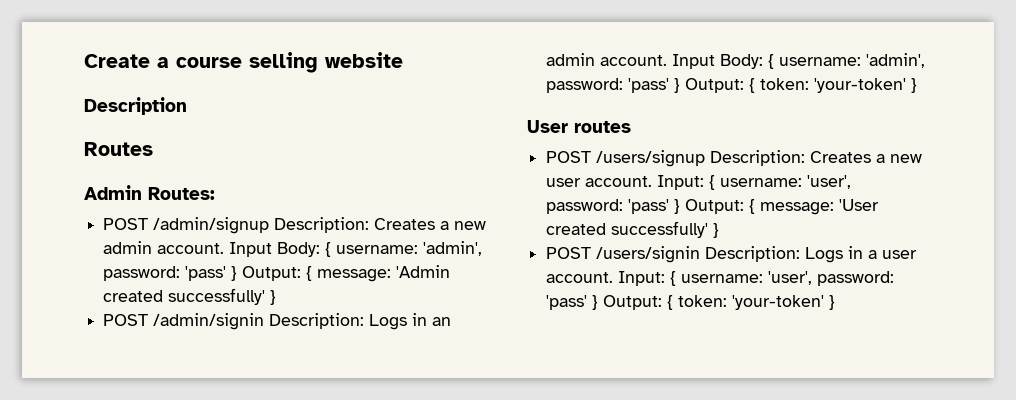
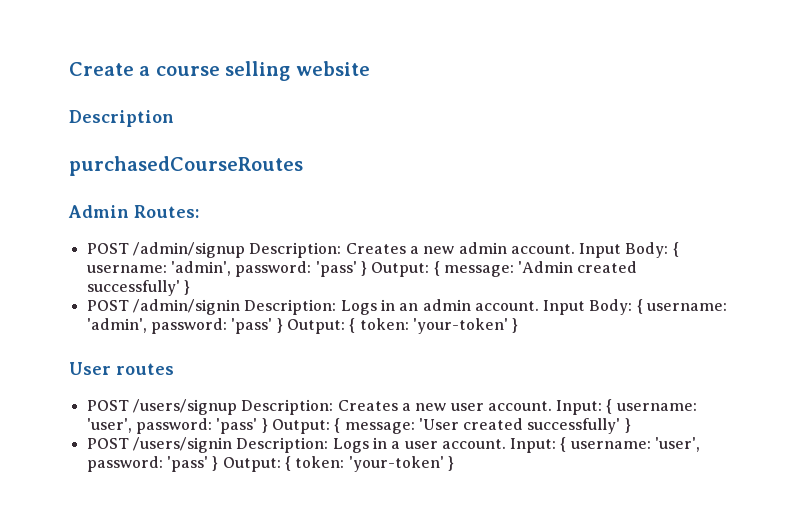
- Routes
+ purchasedCourseRoutes

